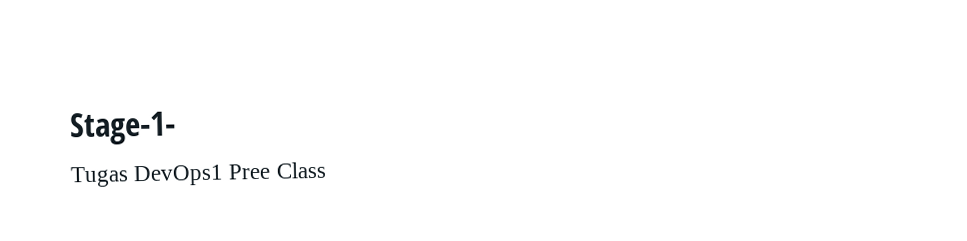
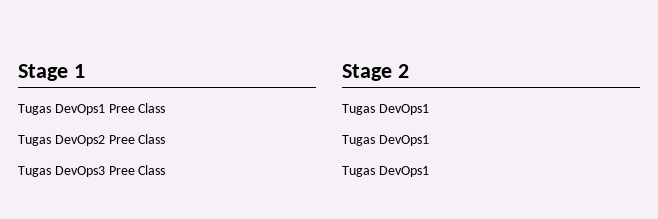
- Stage-1-
+ Stage 1
+ Tugas DevOps2 Pree Class
+ Tugas DevOps3 Pree Class
+ Stage 2
+ Tugas DevOps1
+ Tugas DevOps1
+ Tugas DevOps1

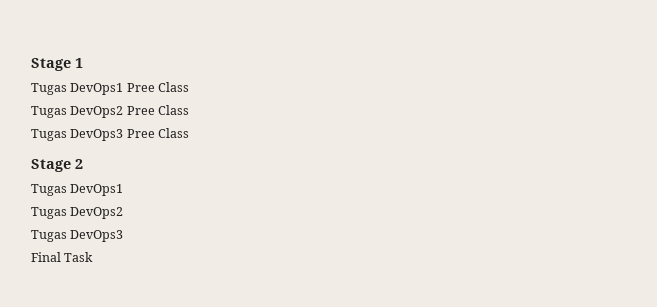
  Stage 2
  Tugas DevOps1
- Tugas DevOps1
- Tugas DevOps1
+ Tugas DevOps2
+ Tugas DevOps3
+ Final Task

